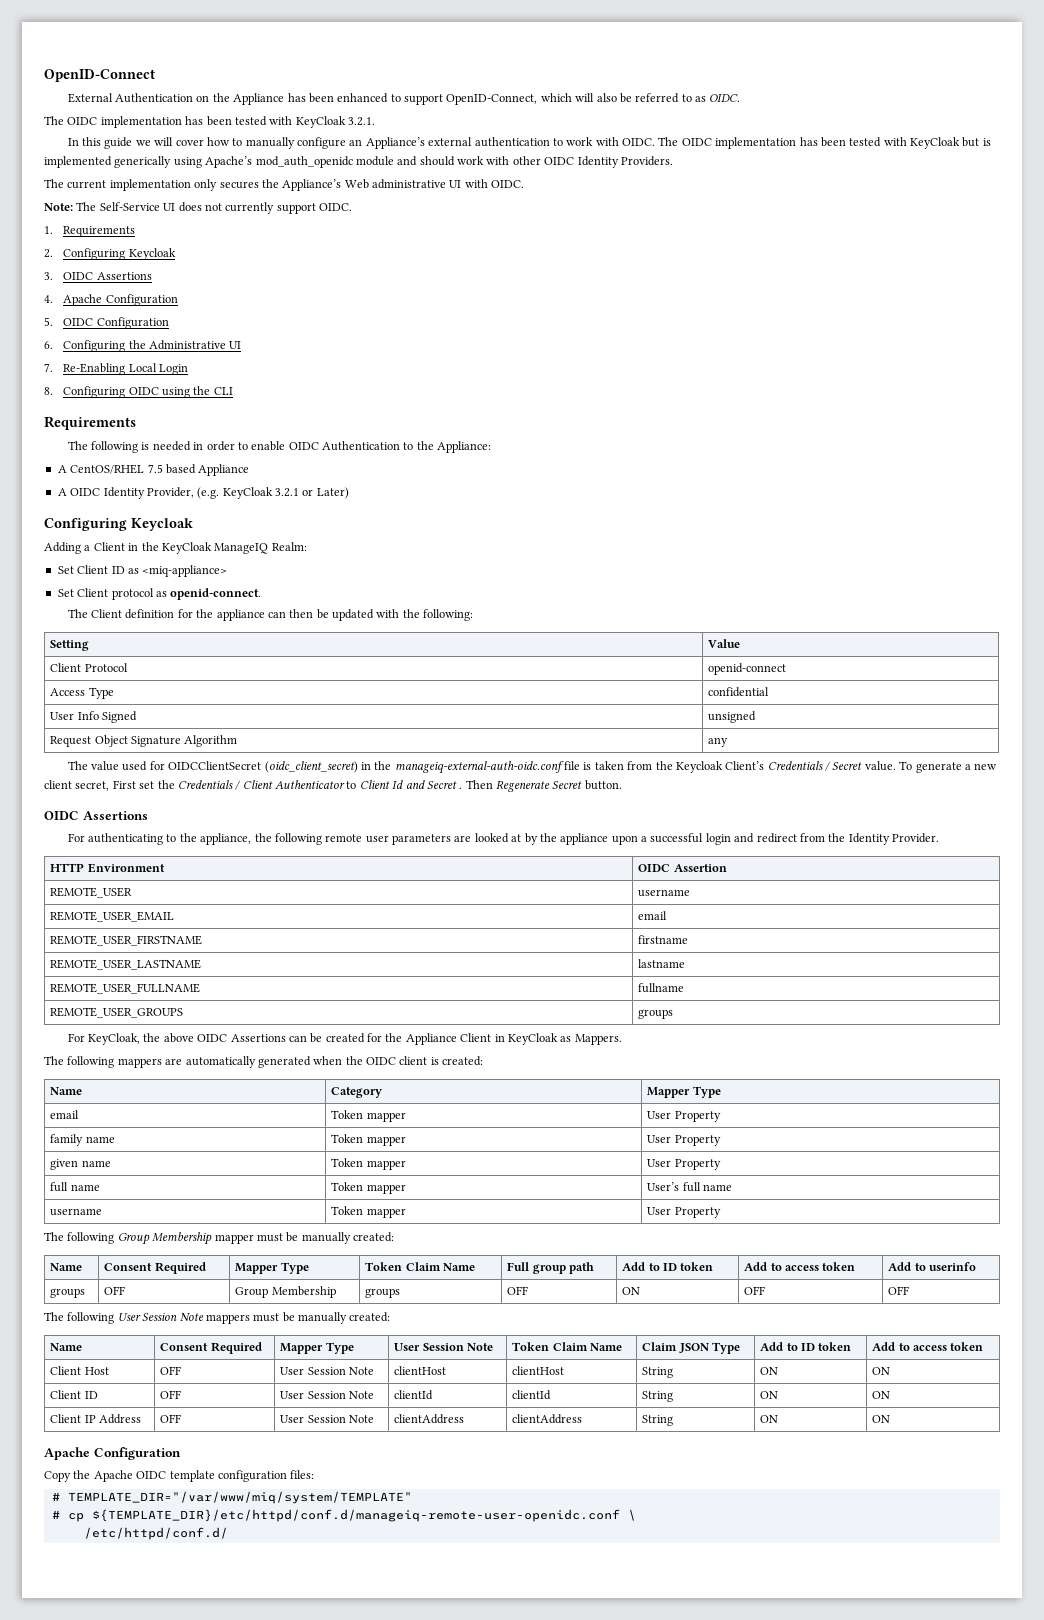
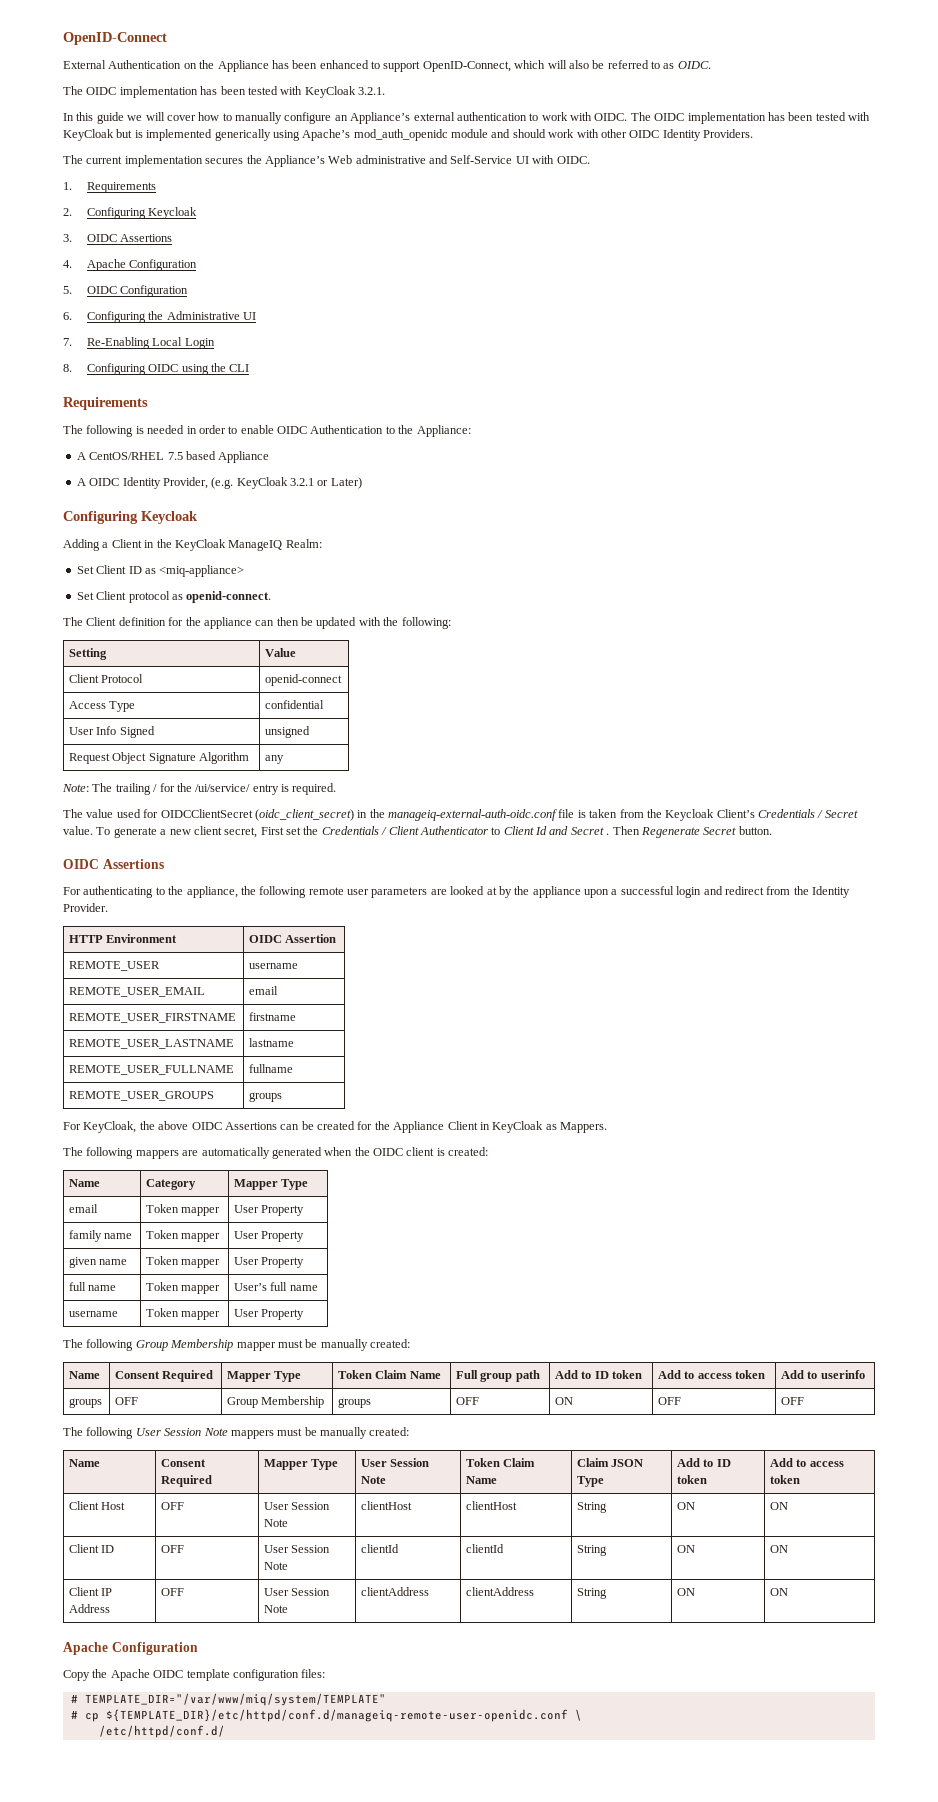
- The current implementation only secures the Appliance’s Web administrative UI with OIDC.
+ The current implementation secures the Appliance’s Web administrative and Self-Service UI with OIDC.
- Note: The Self-Service UI does not currently support OIDC.
+ Note: The trailing / for the /ui/service/ entry is required.

